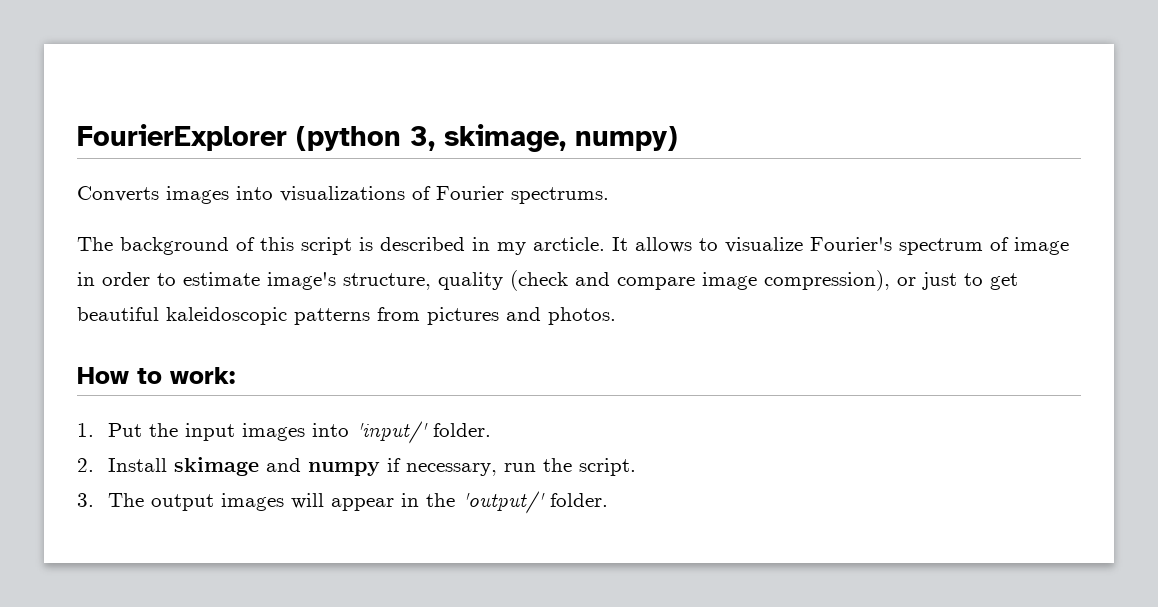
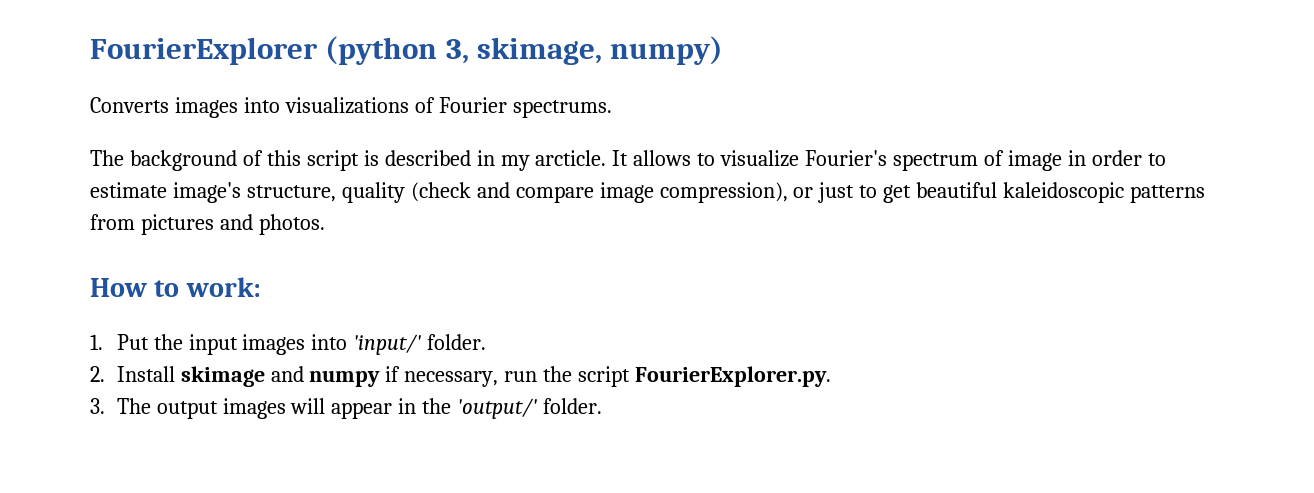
- 2. Install skimage and numpy if necessary, run the script.
+ 2. Install skimage and numpy if necessary, run the script FourierExplorer.py.

